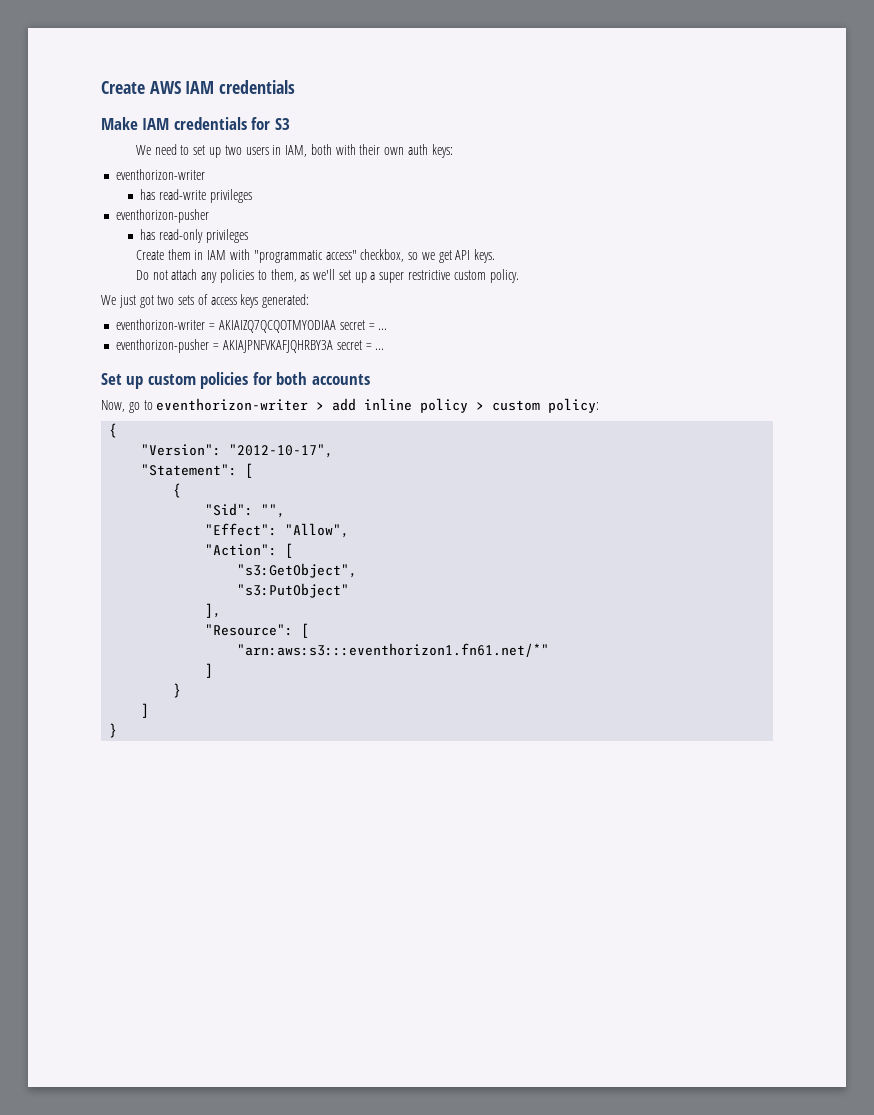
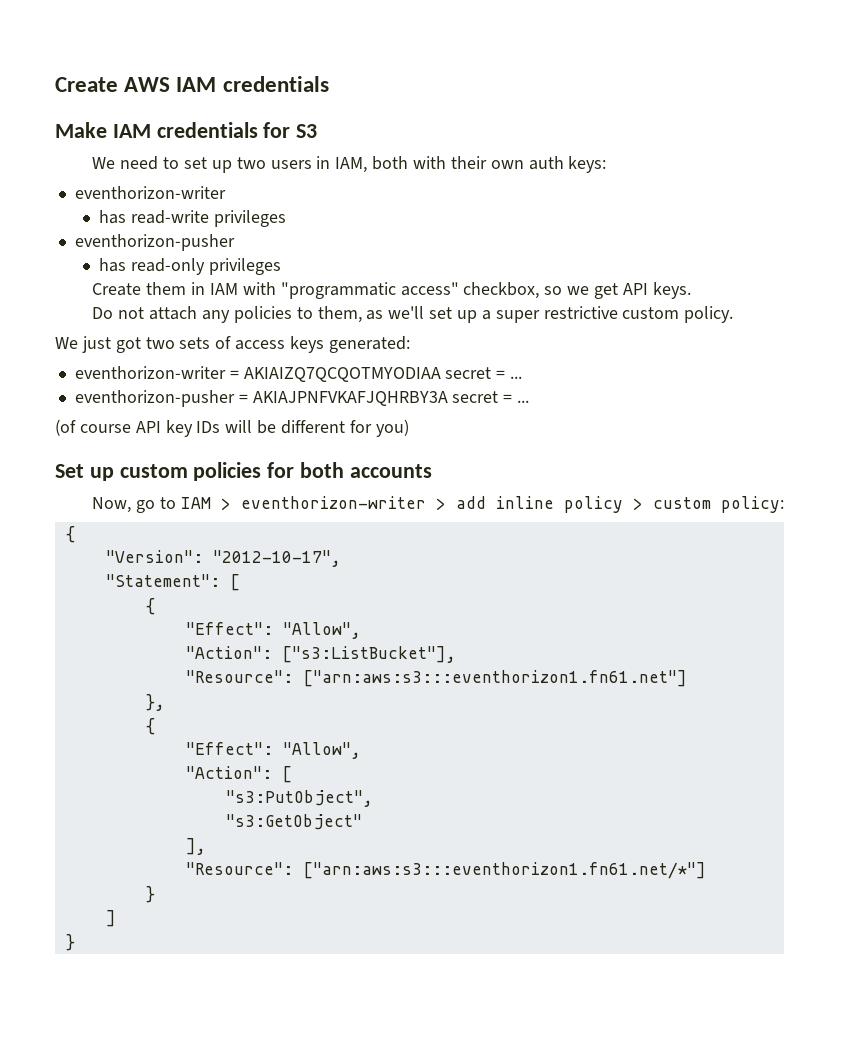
+ (of course API key IDs will be different for you)
- Now, go to eventhorizon-writer > add inline policy > custom policy:
+ Now, go to IAM > eventhorizon-writer > add inline policy > custom policy:
  "Statement": [
  {
- "Sid": "",
+ "Effect": "Allow",
+ "Action": ["s3:ListBucket"],
+ "Resource": ["arn:aws:s3:::eventhorizon1.fn61.net"]
+ },
+ {
- "s3:GetObject",
- "s3:PutObject"
+ "s3:PutObject",
+ "s3:GetObject"
- "Resource": [
- "arn:aws:s3:::eventhorizon1.fn61.net/*"
- ]
+ "Resource": ["arn:aws:s3:::eventhorizon1.fn61.net/*"]

